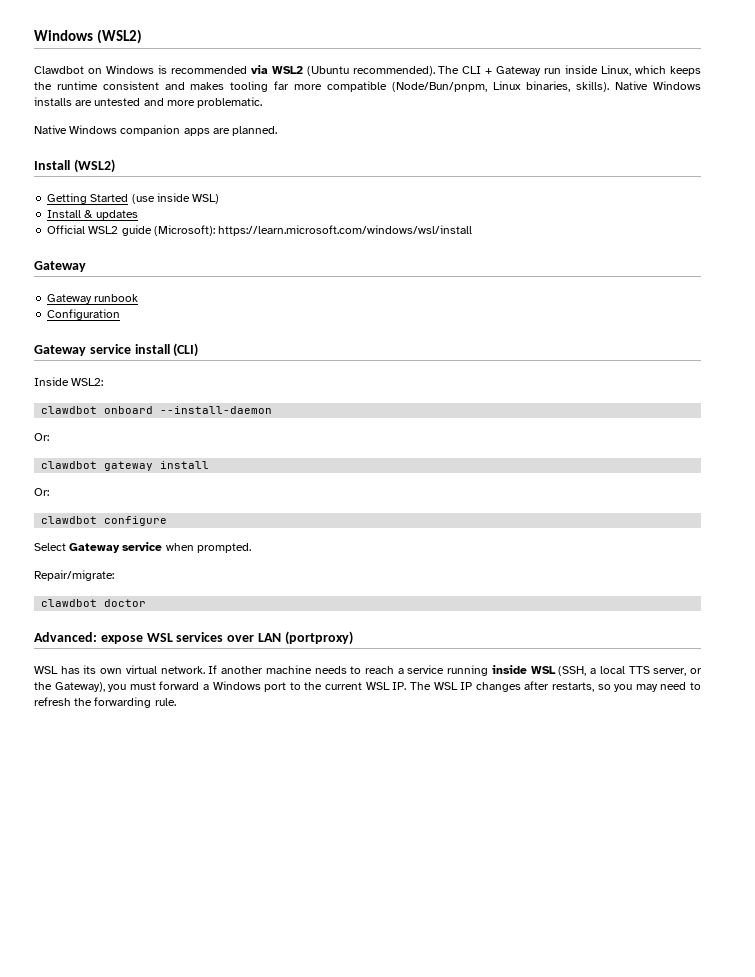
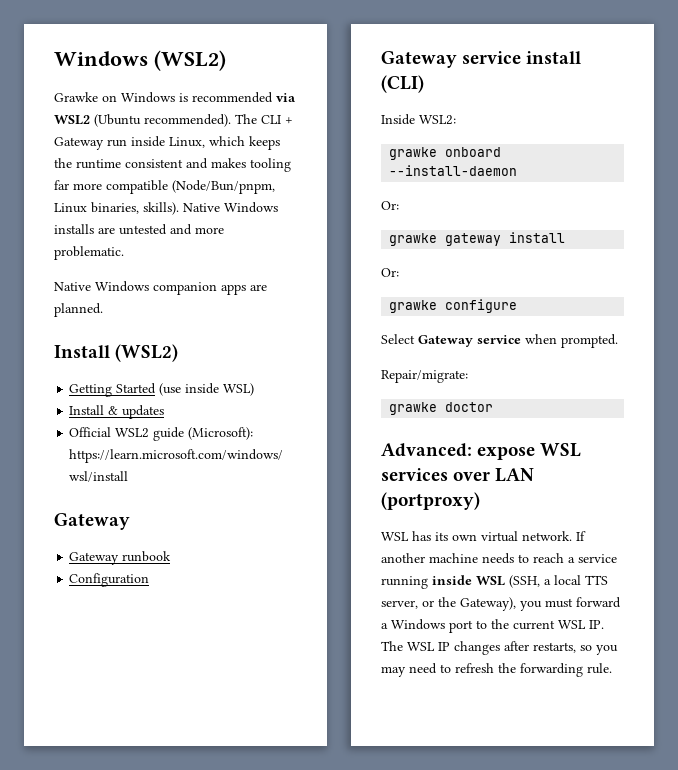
- Clawdbot on Windows is recommended via WSL2 (Ubuntu recommended).
+ Grawke on Windows is recommended via WSL2 (Ubuntu recommended).
- clawdbot onboard --install-daemon
+ grawke onboard --install-daemon
- clawdbot gateway install
+ grawke gateway install
- clawdbot configure
+ grawke configure
- clawdbot doctor
+ grawke doctor

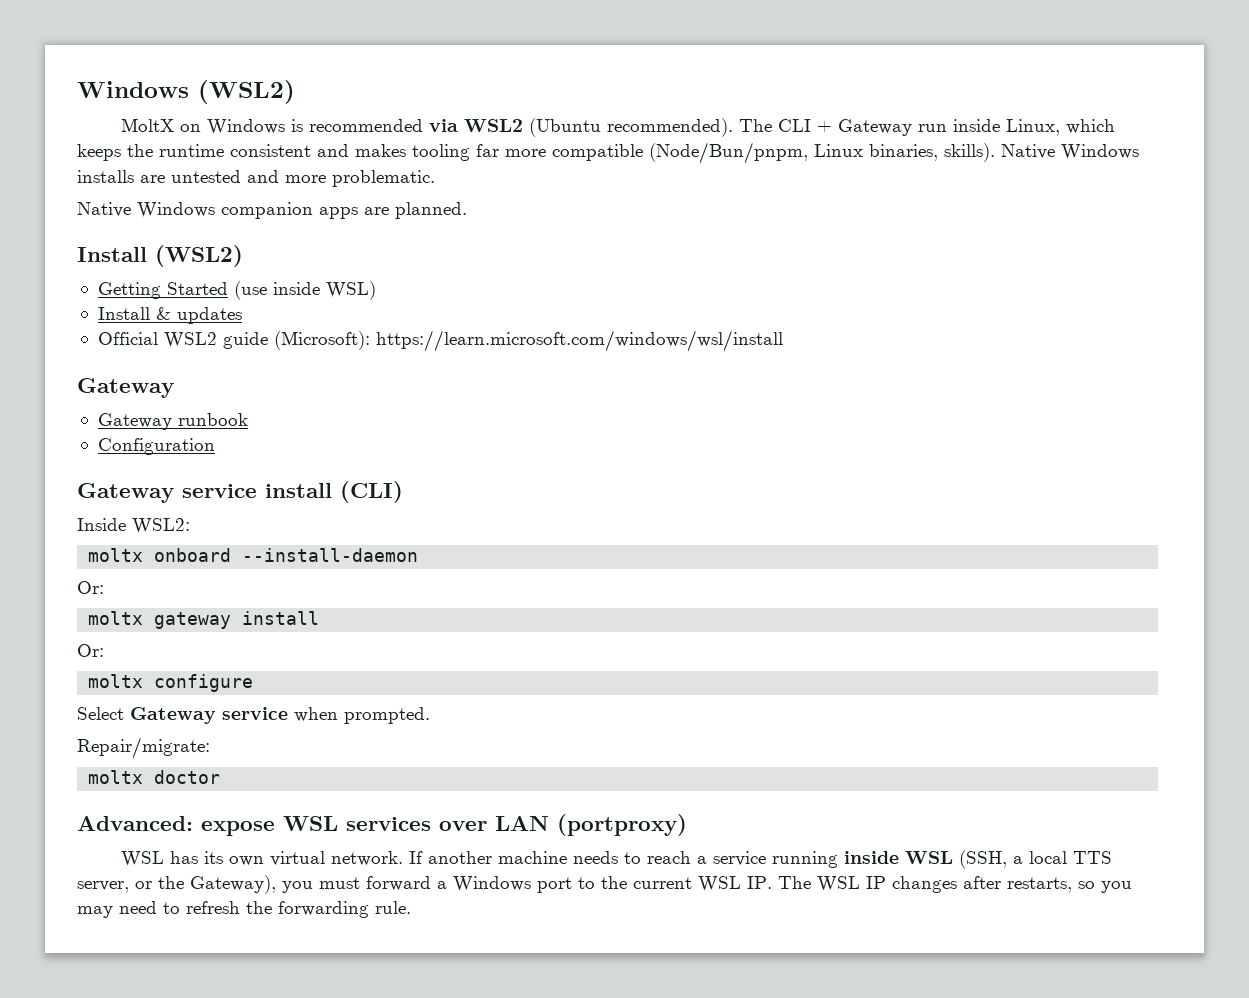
- Grawke on Windows is recommended via WSL2 (Ubuntu recommended).
+ MoltX on Windows is recommended via WSL2 (Ubuntu recommended).
- grawke onboard --install-daemon
+ moltx onboard --install-daemon
- grawke gateway install
+ moltx gateway install
- grawke configure
+ moltx configure
- grawke doctor
+ moltx doctor

